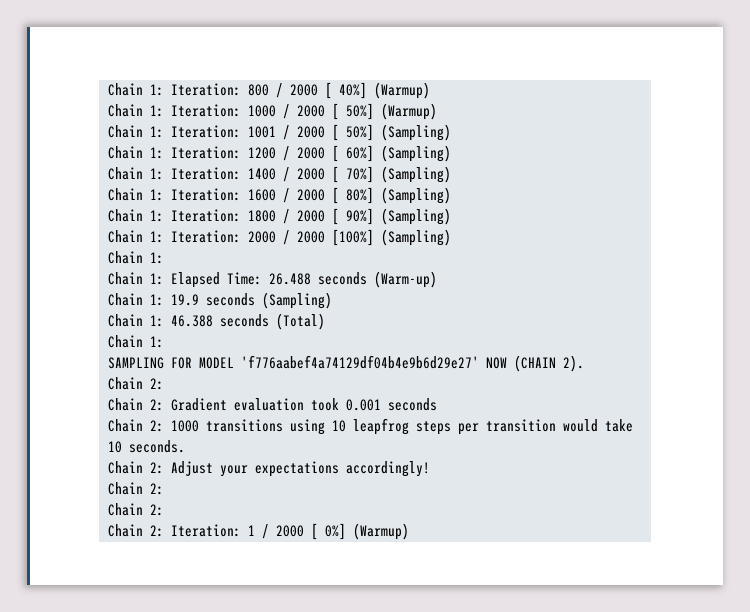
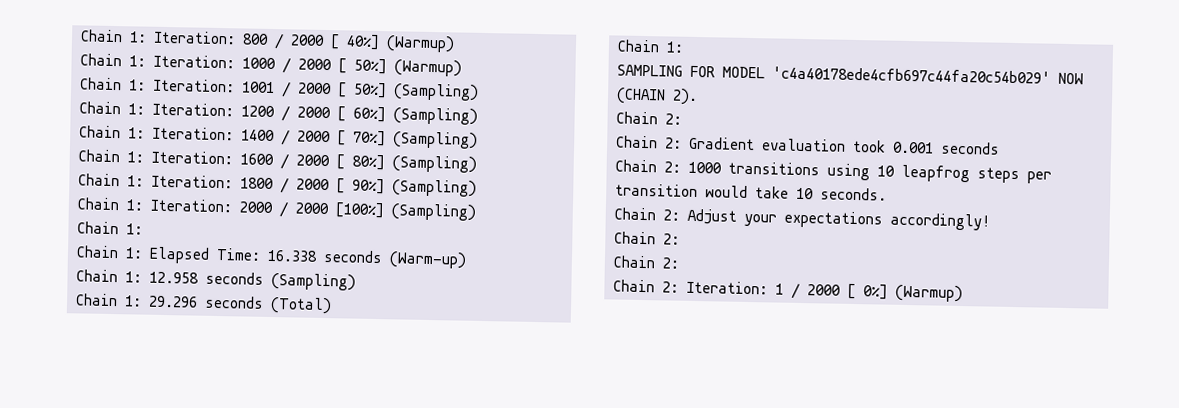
- Chain 1: Elapsed Time: 26.488 seconds (Warm-up)
+ Chain 1: Elapsed Time: 16.338 seconds (Warm-up)
- Chain 1: 19.9 seconds (Sampling)
+ Chain 1: 12.958 seconds (Sampling)
- Chain 1: 46.388 seconds (Total)
+ Chain 1: 29.296 seconds (Total)
- SAMPLING FOR MODEL 'f776aabef4a74129df04b4e9b6d29e27' NOW (CHAIN 2).
+ SAMPLING FOR MODEL 'c4a40178ede4cfb697c44fa20c54b029' NOW (CHAIN 2).

